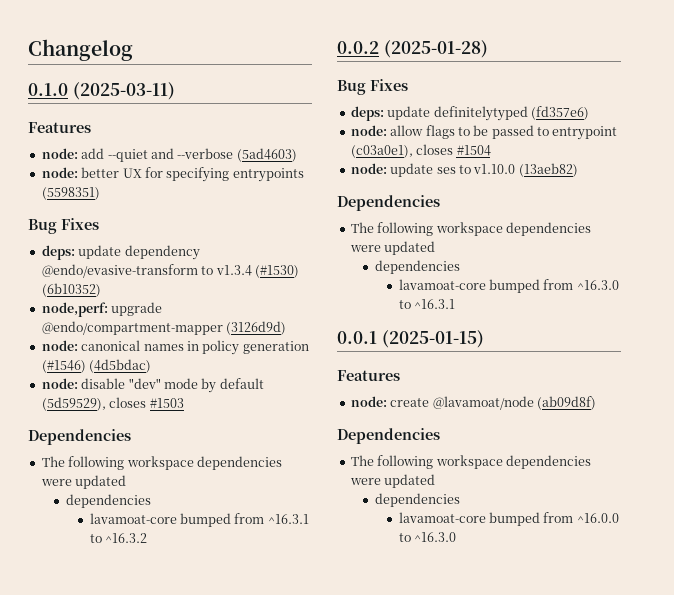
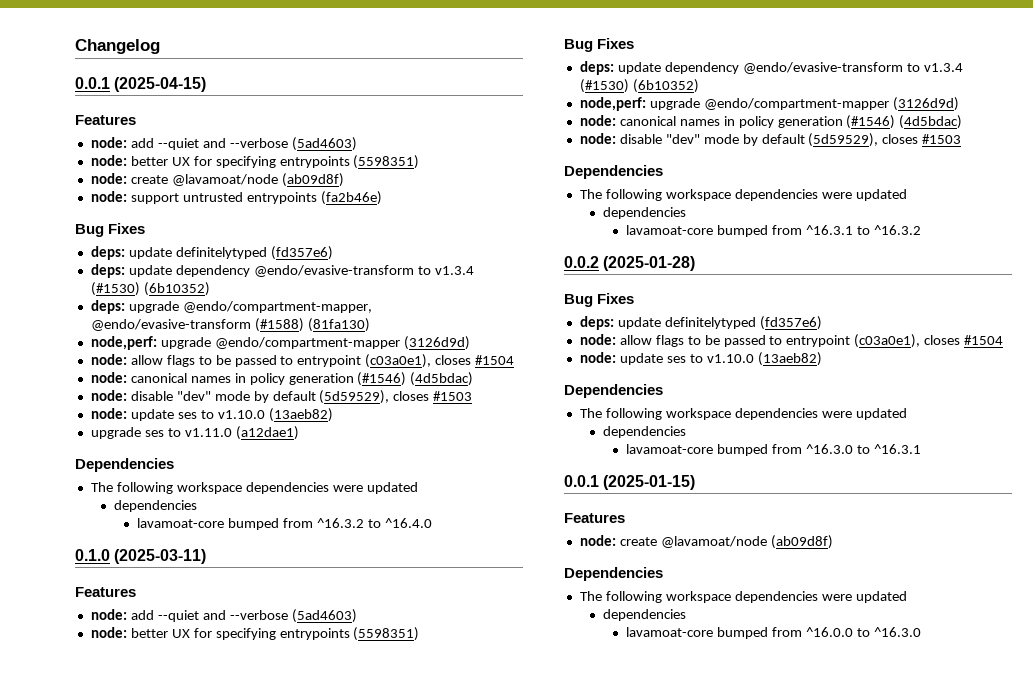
+ 0.0.1 (2025-04-15)
+ Features
+ node: add --quiet and --verbose (5ad4603)
+ node: better UX for specifying entrypoints (5598351)
+ node: create @lavamoat/node (ab09d8f)
+ node: support untrusted entrypoints (fa2b46e)
+ Bug Fixes
+ deps: update definitelytyped (fd357e6)
+ deps: update dependency @endo/evasive-transform to v1.3.4 (#1530) (6b10352)
+ deps: upgrade @endo/compartment-mapper, @endo/evasive-transform (#1588) (81fa130)
+ node,perf: upgrade @endo/compartment-mapper (3126d9d)
+ node: allow flags to be passed to entrypoint (c03a0e1), closes #1504
+ node: canonical names in policy generation (#1546) (4d5bdac)
+ node: disable "dev" mode by default (5d59529), closes #1503
+ node: update ses to v1.10.0 (13aeb82)
+ upgrade ses to v1.11.0 (a12dae1)
+ Dependencies
+ The following workspace dependencies were updated
+ dependencies
+ lavamoat-core bumped from ^16.3.2 to ^16.4.0

